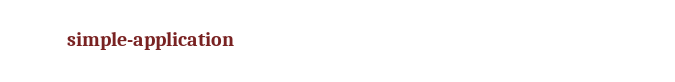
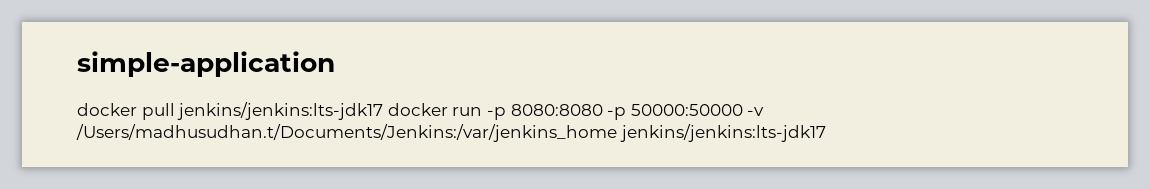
+ docker pull jenkins/jenkins:lts-jdk17 docker run -p 8080:8080 -p 50000:50000 -v /Users/madhusudhan.t/Documents/Jenkins:/var/jenkins_home jenkins/jenkins:lts-jdk17

